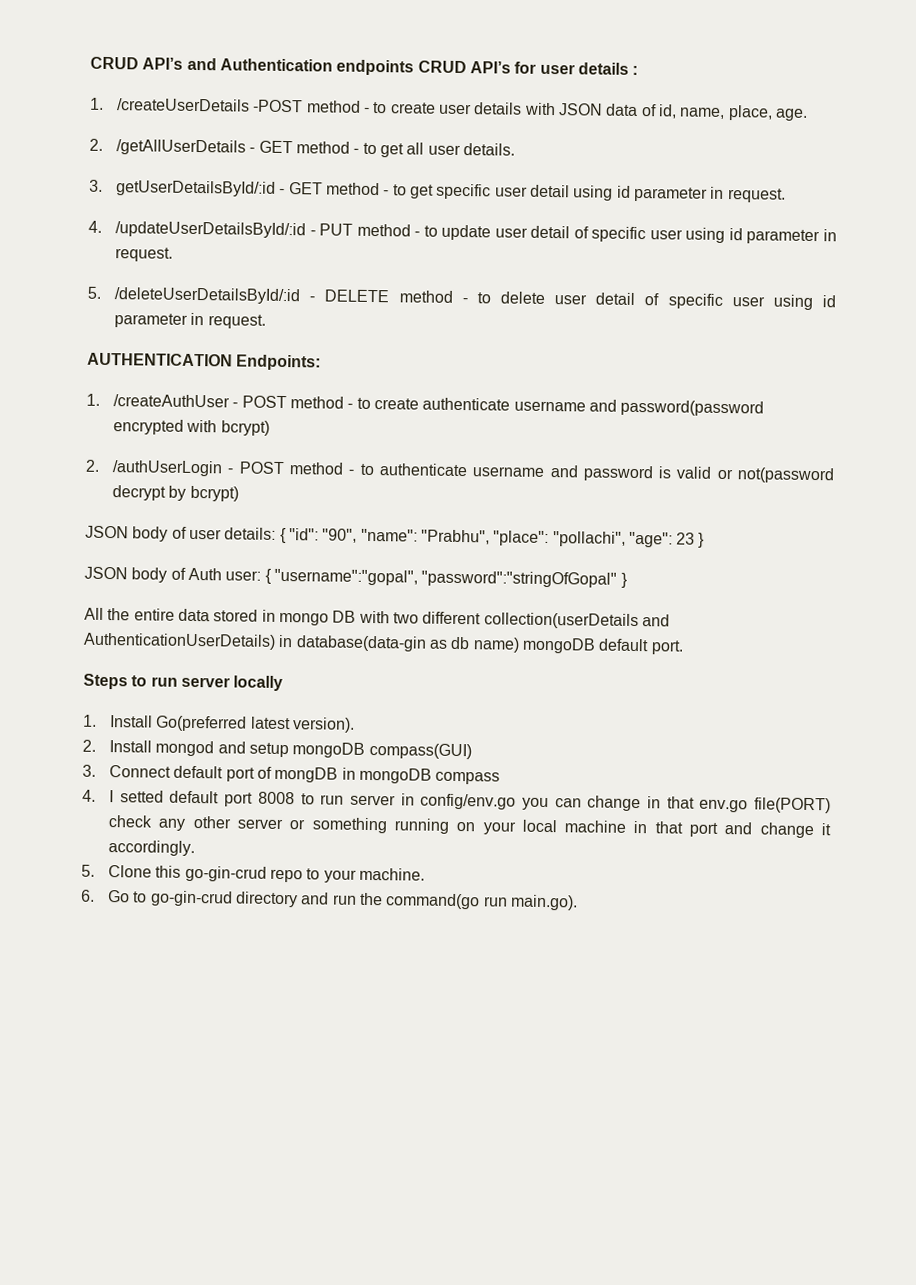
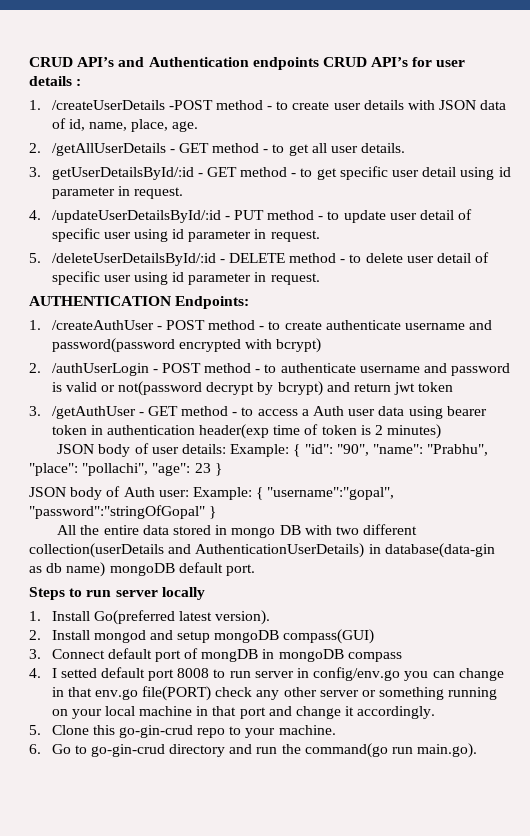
- 2. /authUserLogin - POST method - to authenticate username and password is valid or not(password decrypt by bcrypt)
+ 2. /authUserLogin - POST method - to authenticate username and password is valid or not(password decrypt by bcrypt) and return jwt token
+ 3. /getAuthUser - GET method - to access a Auth user data using bearer token in authentication header(exp time of token is 2 minutes)
- JSON body of user details: { "id": "90", "name": "Prabhu", "place": "pollachi", "age": 23 }
+ JSON body of user details: Example: { "id": "90", "name": "Prabhu", "place": "pollachi", "age": 23 }
- JSON body of Auth user: { "username":"gopal", "password":"stringOfGopal" }
+ JSON body of Auth user: Example: { "username":"gopal", "password":"stringOfGopal" }

